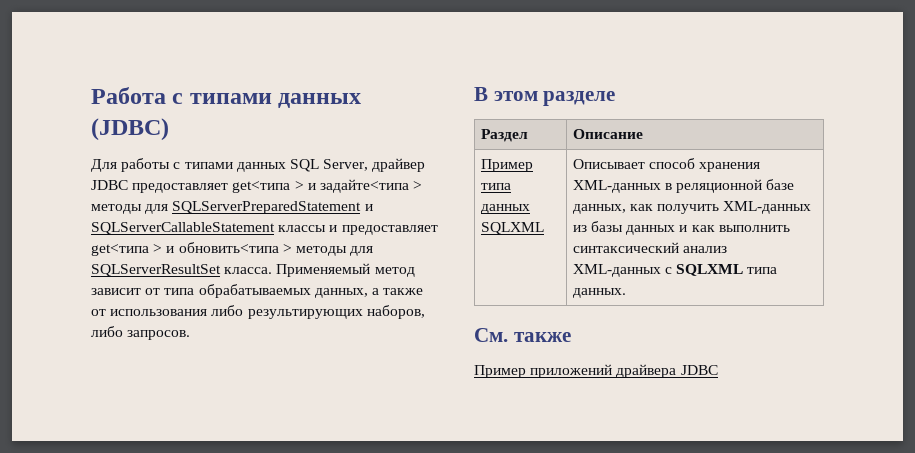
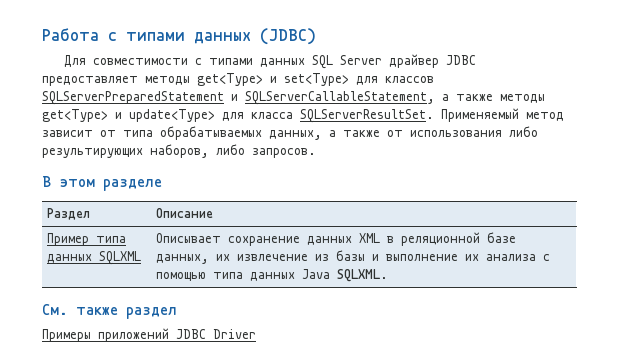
- Для работы с типами данных SQL Server, драйвер JDBC предоставляет get<типа > и задайте<типа > методы для SQLServerPreparedStatement и SQLServerCallableStatement классы и предоставляет get<типа > и обновить<типа > методы для SQLServerResultSet класса.
+ Для совместимости с типами данных SQL Server драйвер JDBC предоставляет методы get<Type> и set<Type> для классов SQLServerPreparedStatement и SQLServerCallableStatement, а также методы get<Type> и update<Type> для класса SQLServerResultSet.
- Пример типа данных SQLXML | Описывает способ хранения XML-данных в реляционной базе данных, как получить XML-данных из базы данных и как выполнить синтаксический анализ XML-данных с SQLXML типа данных.
- См. также
- Пример приложений драйвера JDBC
+ Пример типа данных SQLXML | Описывает сохранение данных XML в реляционной базе данных, их извлечение из базы и выполнение их анализа с помощью типа данных Java SQLXML.
+ См. также раздел
+ Примеры приложений JDBC Driver

